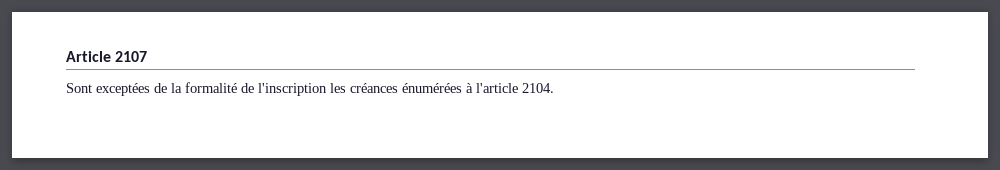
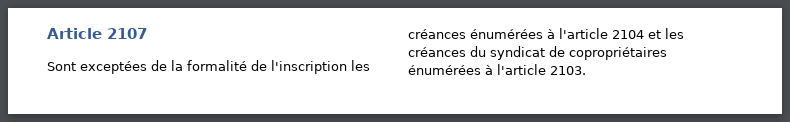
- Sont exceptées de la formalité de l'inscription les créances énumérées à l'article 2104.
+ Sont exceptées de la formalité de l'inscription les créances énumérées à l'article 2104 et les créances du syndicat de copropriétaires énumérées à l'article 2103.

